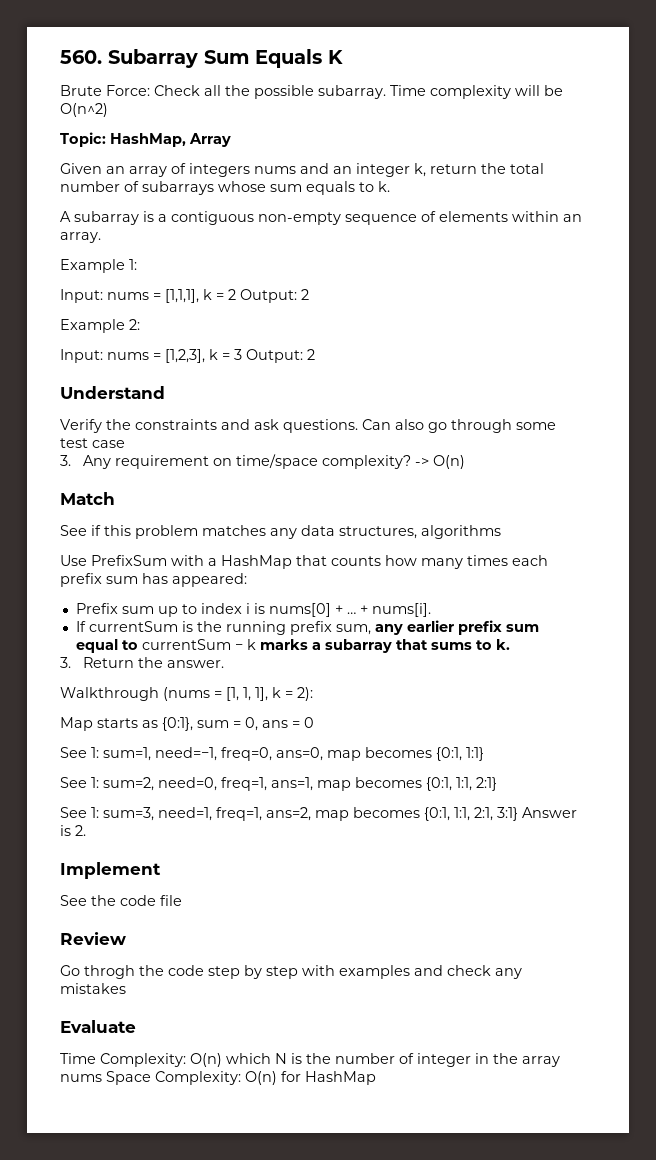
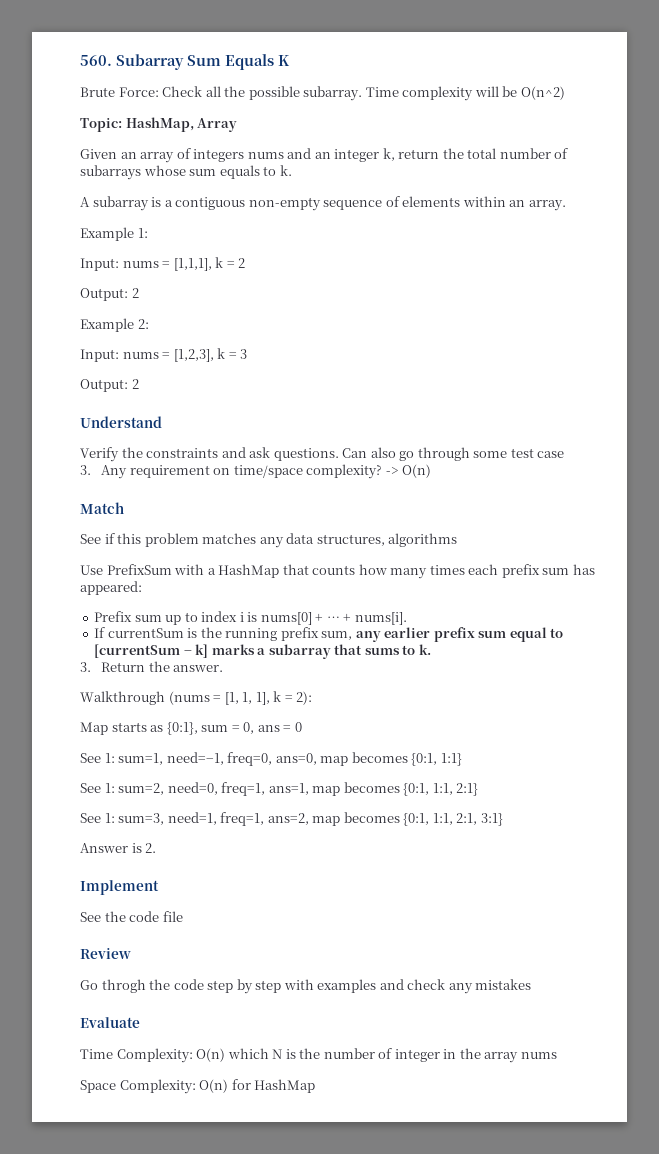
- Input: nums = [1,1,1], k = 2 Output: 2
+ Input: nums = [1,1,1], k = 2
+ Output: 2
- Input: nums = [1,2,3], k = 3 Output: 2
+ Input: nums = [1,2,3], k = 3
+ Output: 2
- If currentSum is the running prefix sum, any earlier prefix sum equal to currentSum − k marks a subarray that sums to k.
+ If currentSum is the running prefix sum, any earlier prefix sum equal to [currentSum − k] marks a subarray that sums to k.
- See 1: sum=3, need=1, freq=1, ans=2, map becomes {0:1, 1:1, 2:1, 3:1} Answer is 2.
+ See 1: sum=3, need=1, freq=1, ans=2, map becomes {0:1, 1:1, 2:1, 3:1}
+ Answer is 2.
- Time Complexity: O(n) which N is the number of integer in the array nums Space Complexity: O(n) for HashMap
+ Time Complexity: O(n) which N is the number of integer in the array nums
+ Space Complexity: O(n) for HashMap

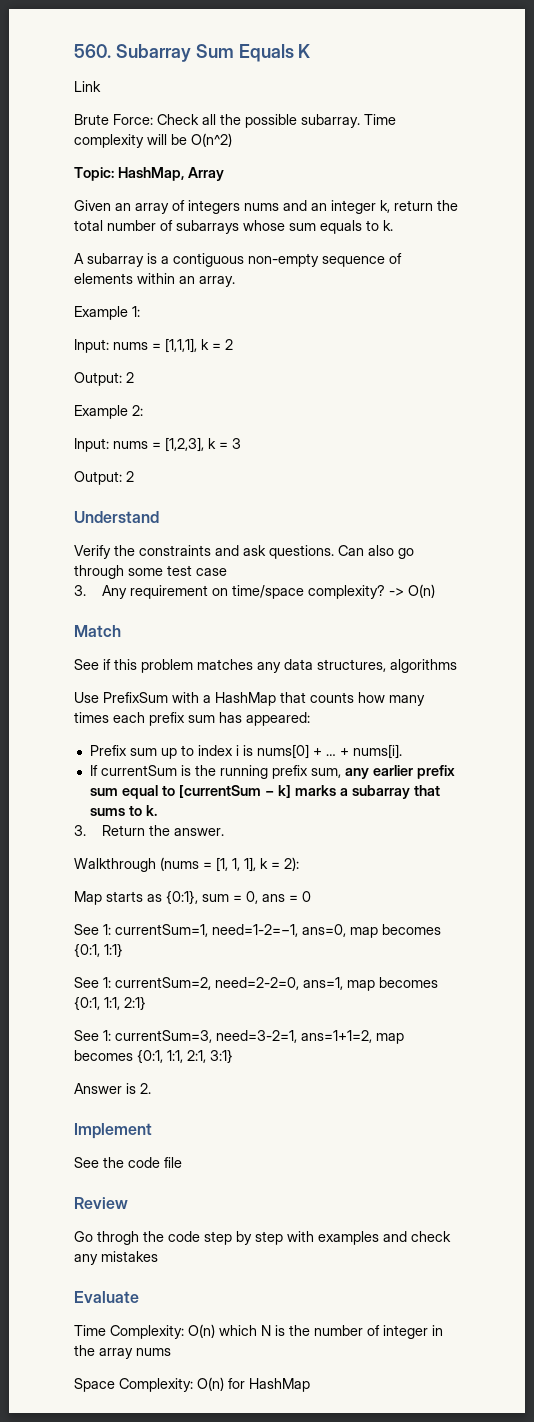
+ Link
- See 1: sum=1, need=−1, freq=0, ans=0, map becomes {0:1, 1:1}
+ See 1: currentSum=1, need=1-2=−1, ans=0, map becomes {0:1, 1:1}
- See 1: sum=2, need=0, freq=1, ans=1, map becomes {0:1, 1:1, 2:1}
+ See 1: currentSum=2, need=2-2=0, ans=1, map becomes {0:1, 1:1, 2:1}
- See 1: sum=3, need=1, freq=1, ans=2, map becomes {0:1, 1:1, 2:1, 3:1}
+ See 1: currentSum=3, need=3-2=1, ans=1+1=2, map becomes {0:1, 1:1, 2:1, 3:1}

